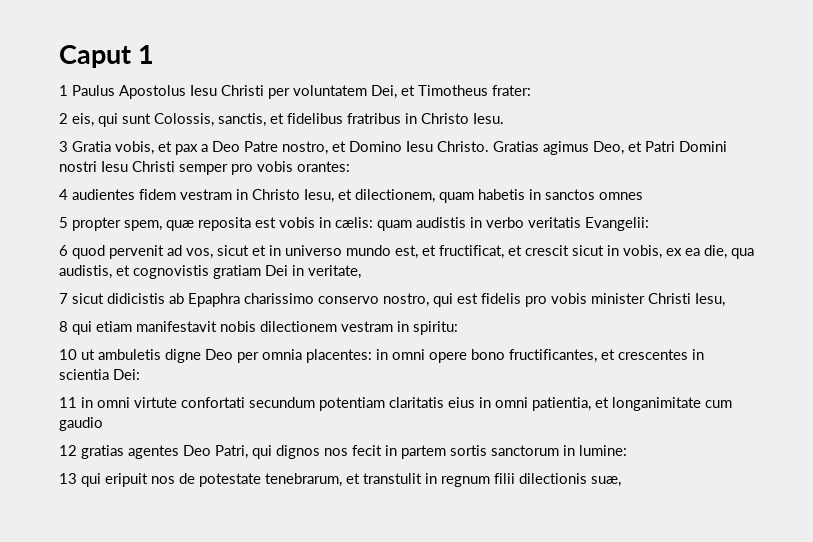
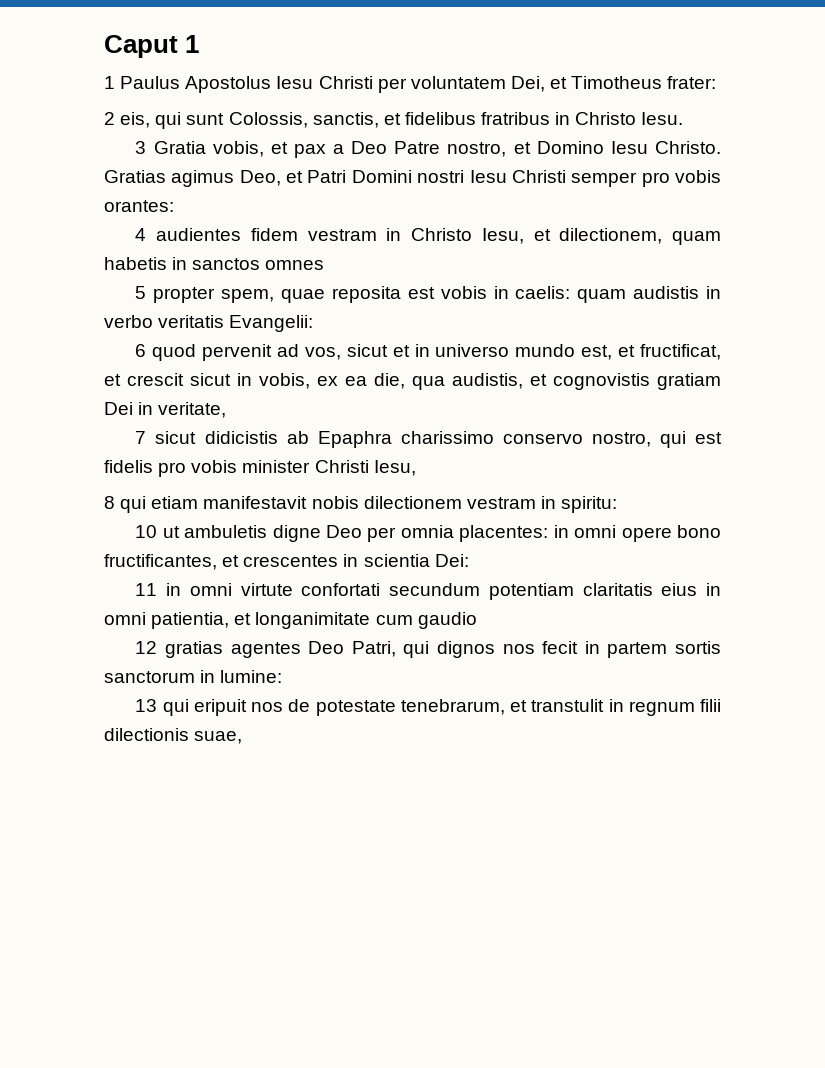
- 5 propter spem, quæ reposita est vobis in cælis: quam audistis in verbo veritatis Evangelii:
+ 5 propter spem, quae reposita est vobis in caelis: quam audistis in verbo veritatis Evangelii:
- 13 qui eripuit nos de potestate tenebrarum, et transtulit in regnum filii dilectionis suæ,
+ 13 qui eripuit nos de potestate tenebrarum, et transtulit in regnum filii dilectionis suae,

